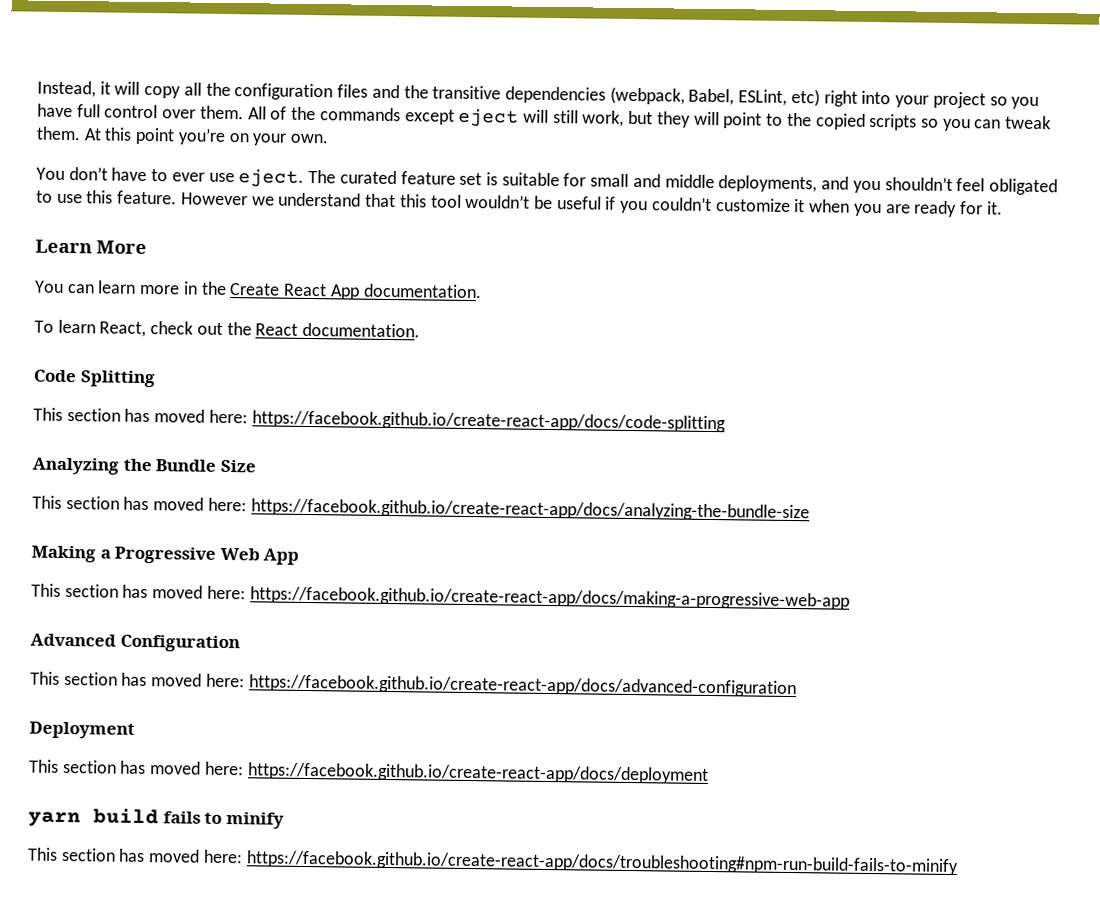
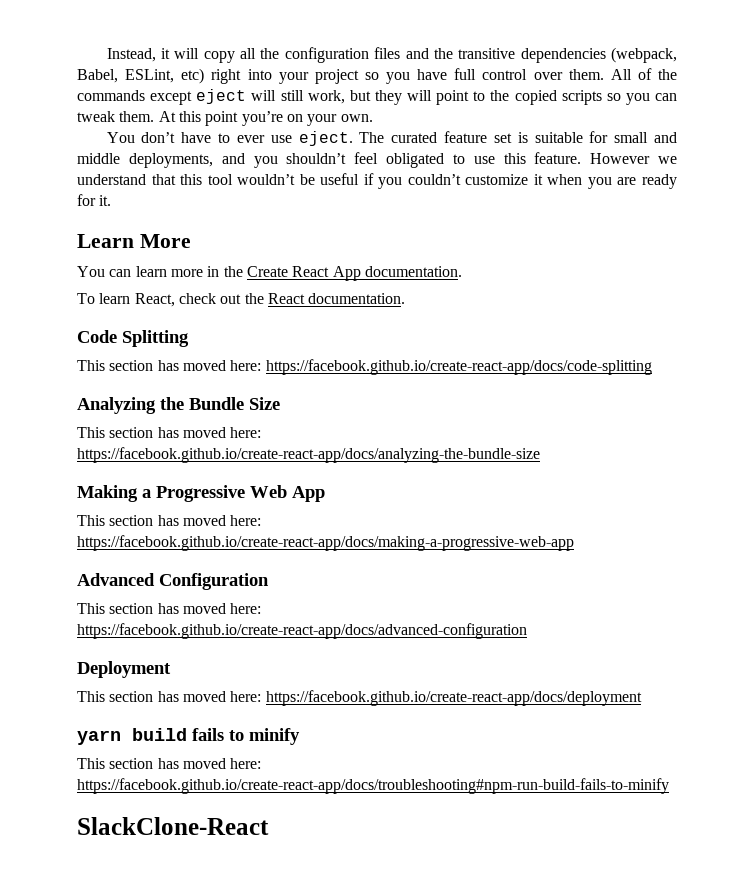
+ SlackClone-React

